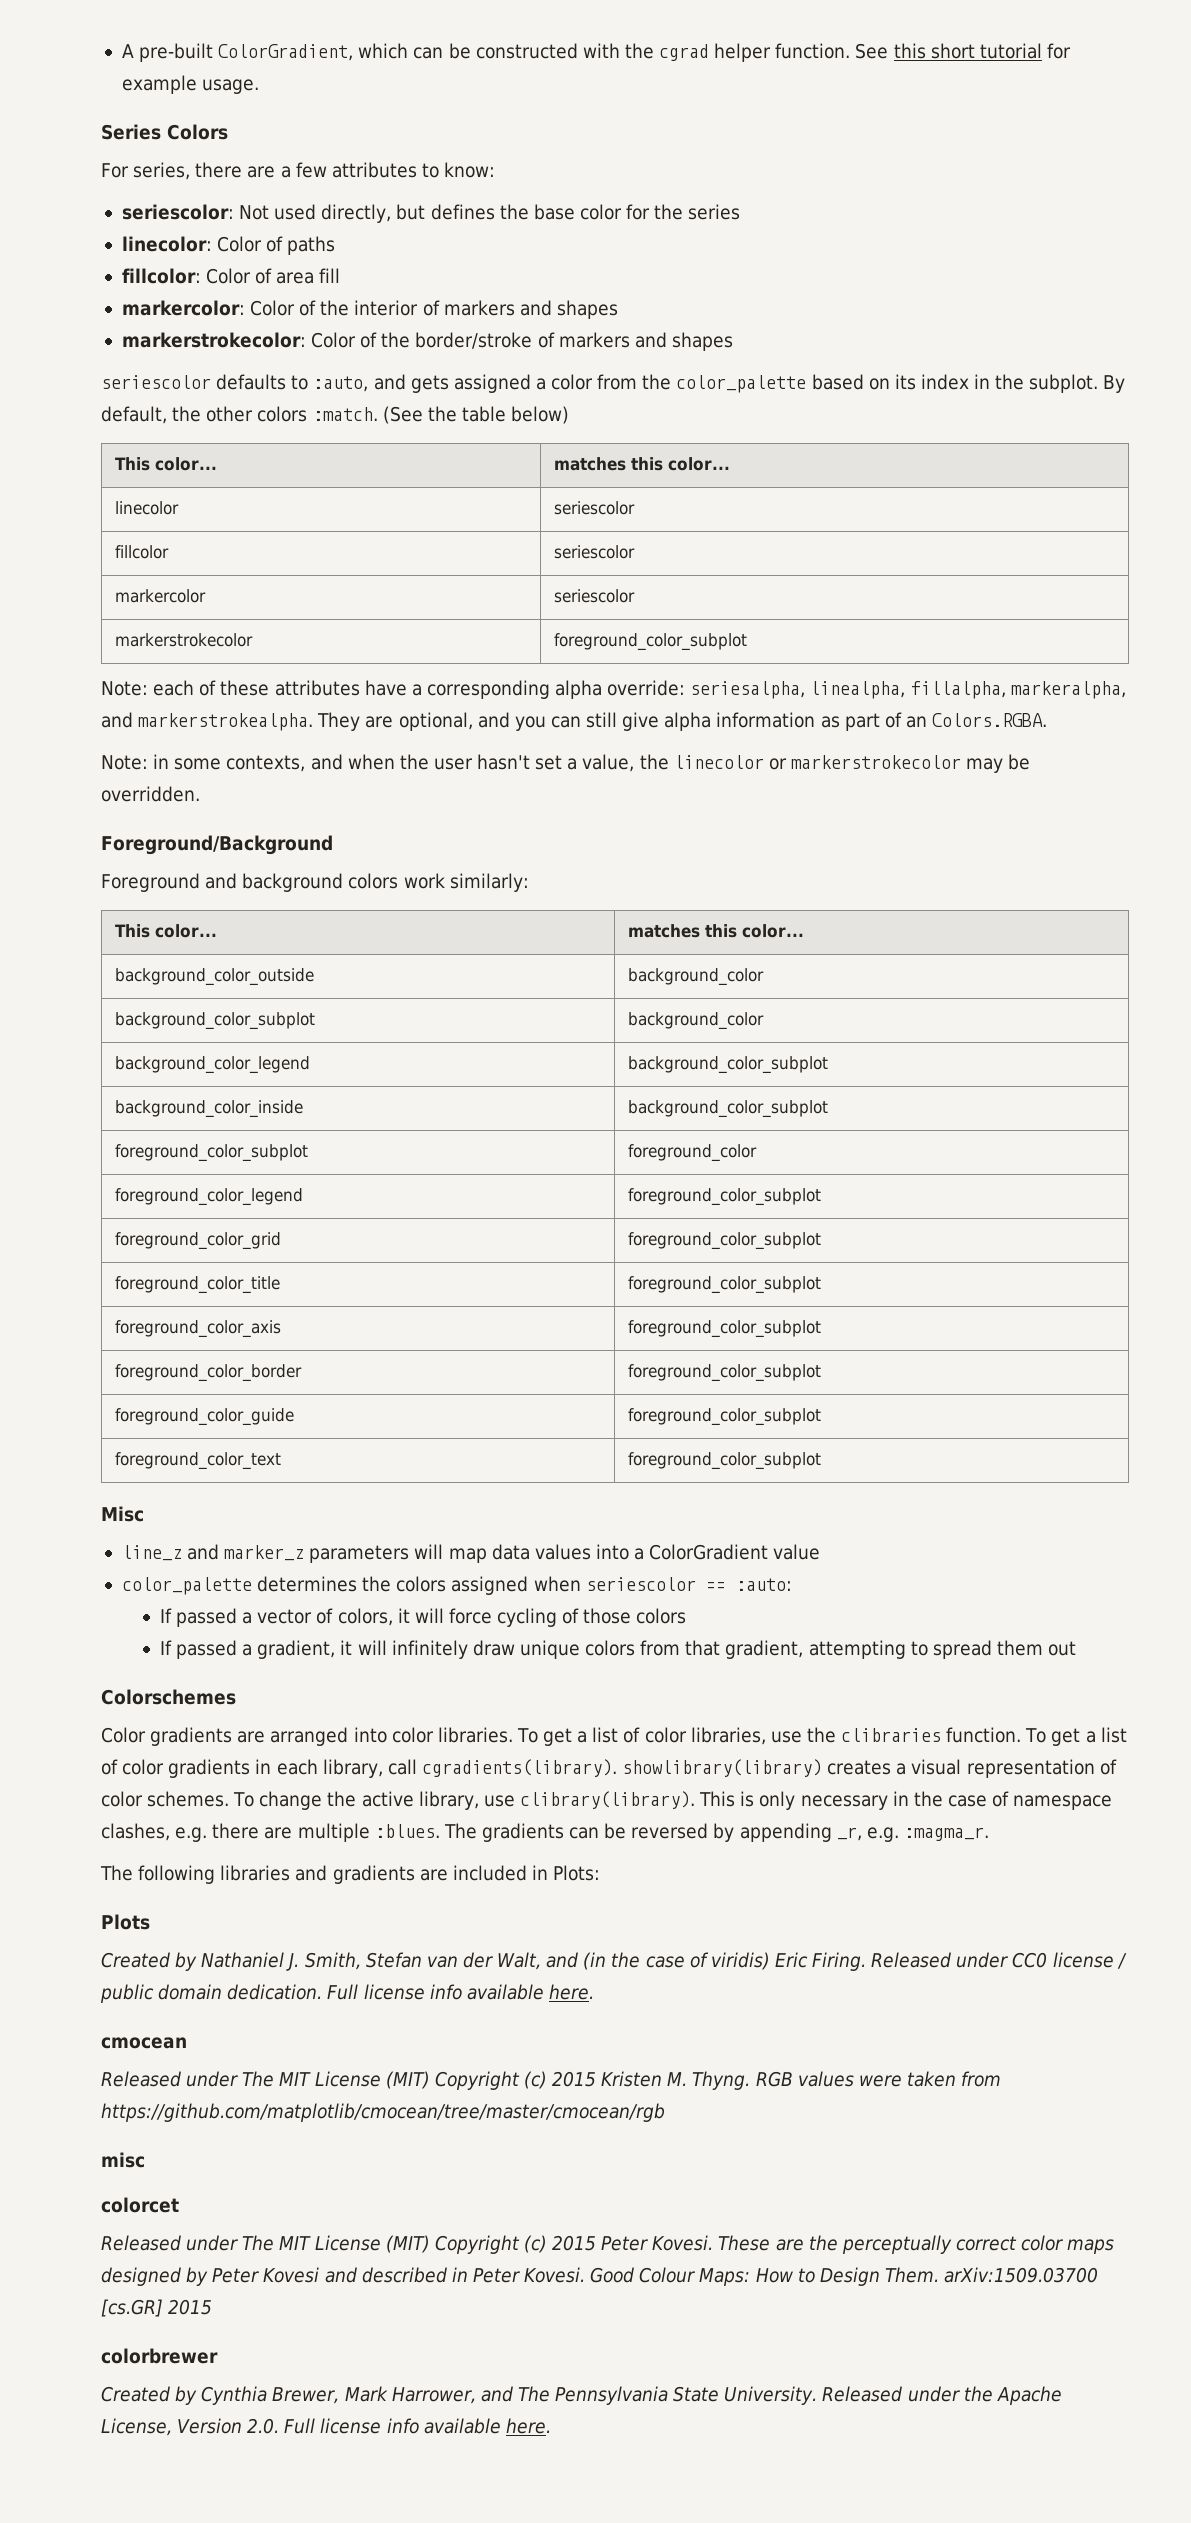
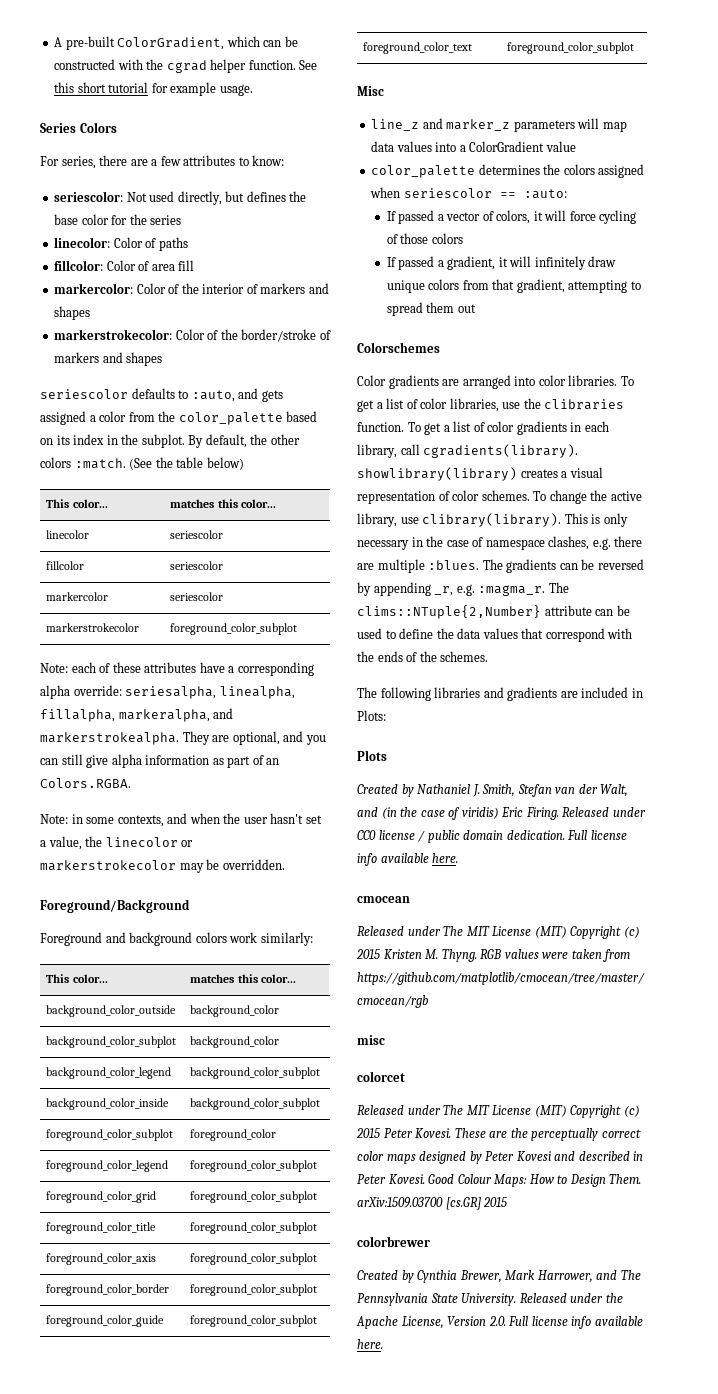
+ The clims::NTuple{2,Number} attribute can be used to define the data values that correspond with the ends of the schemes.

